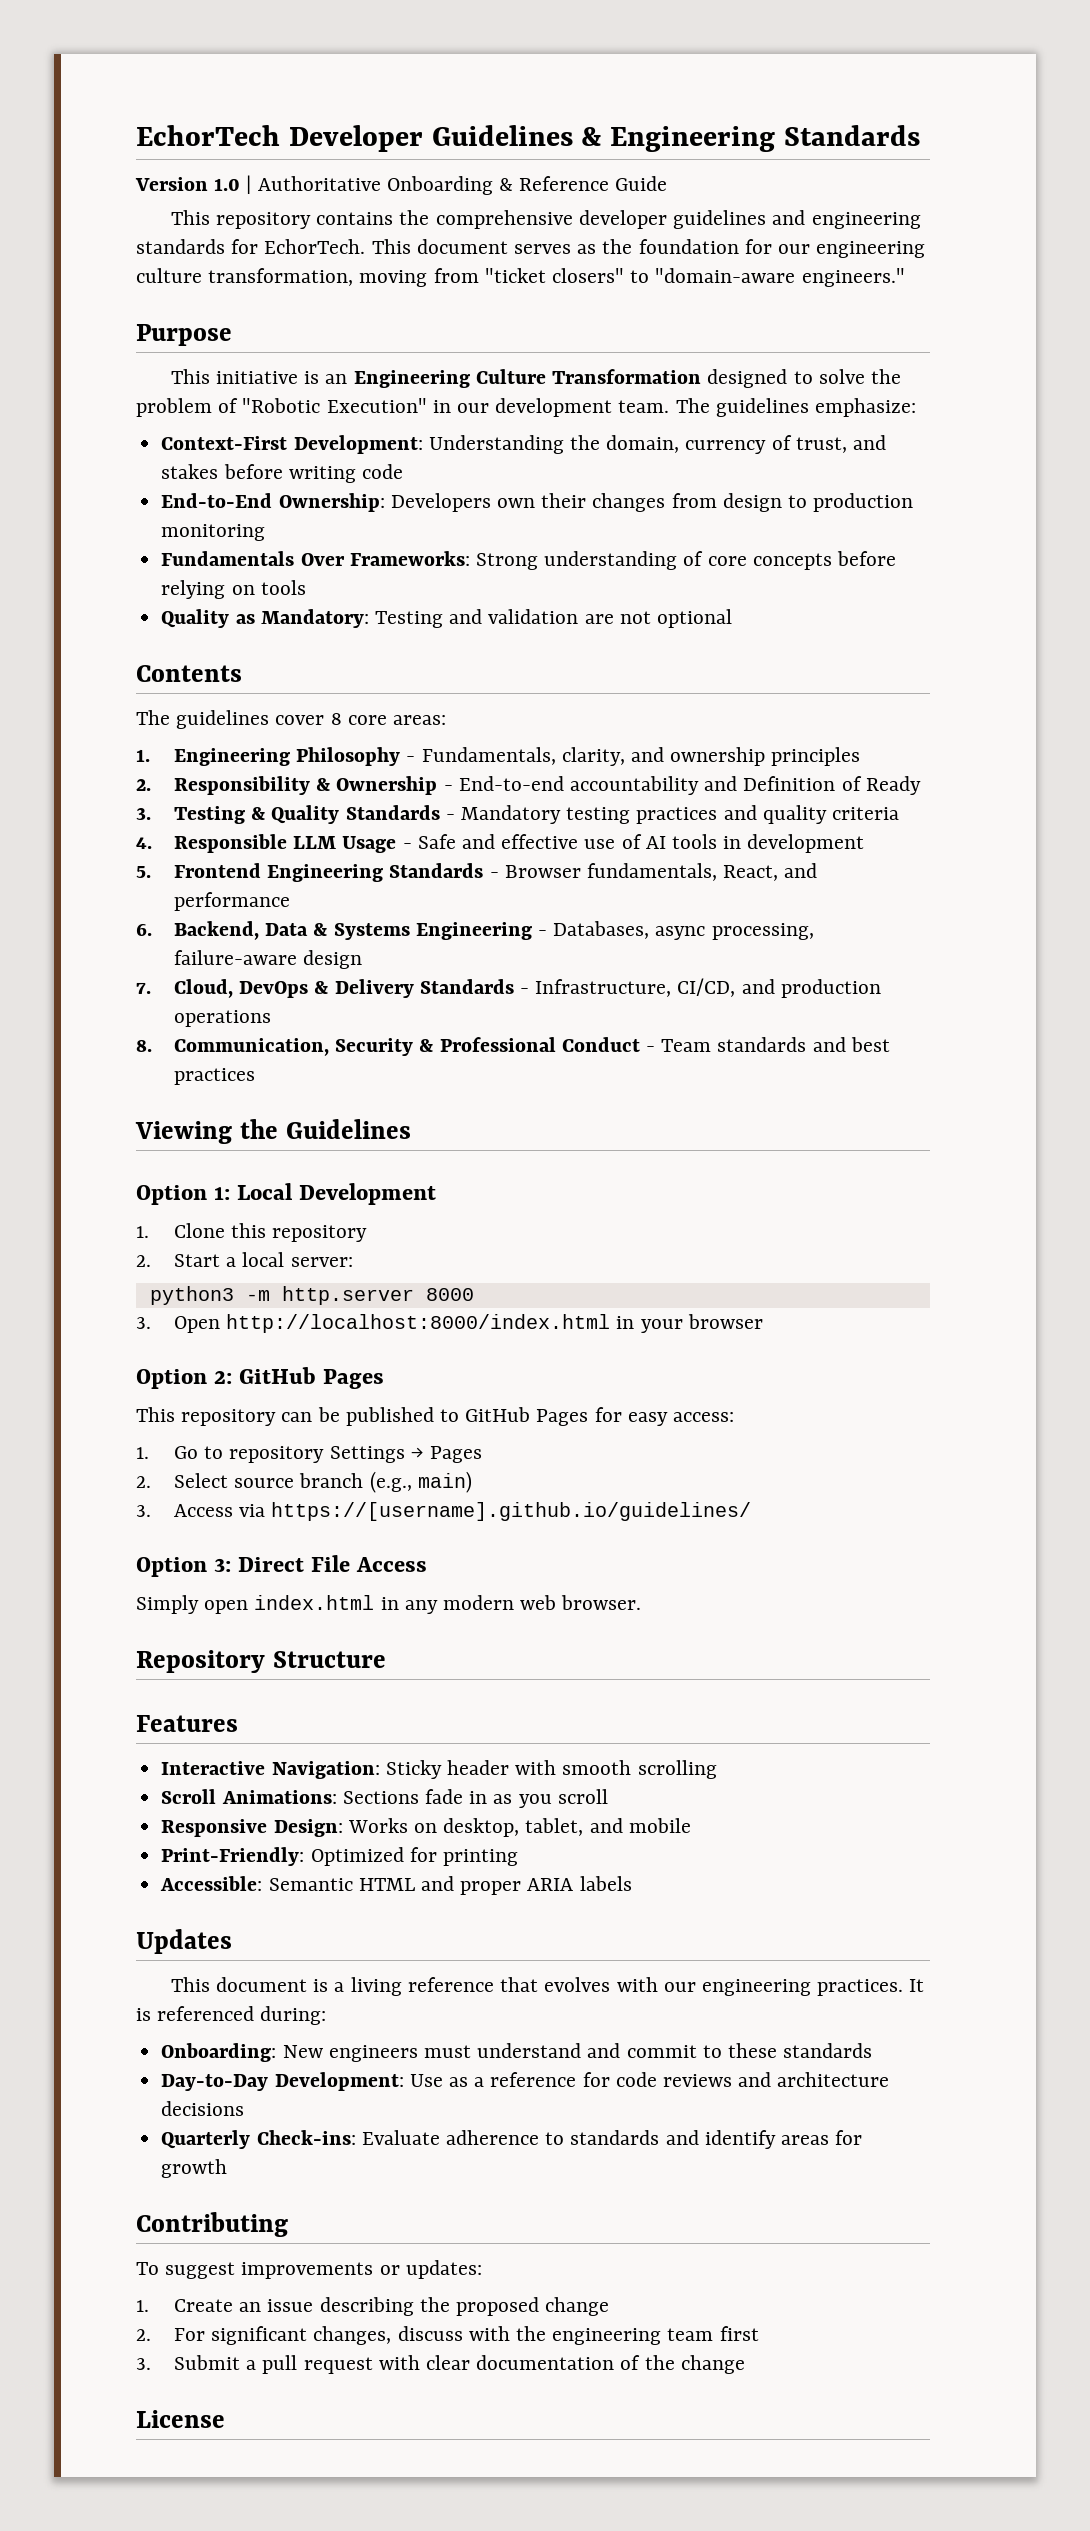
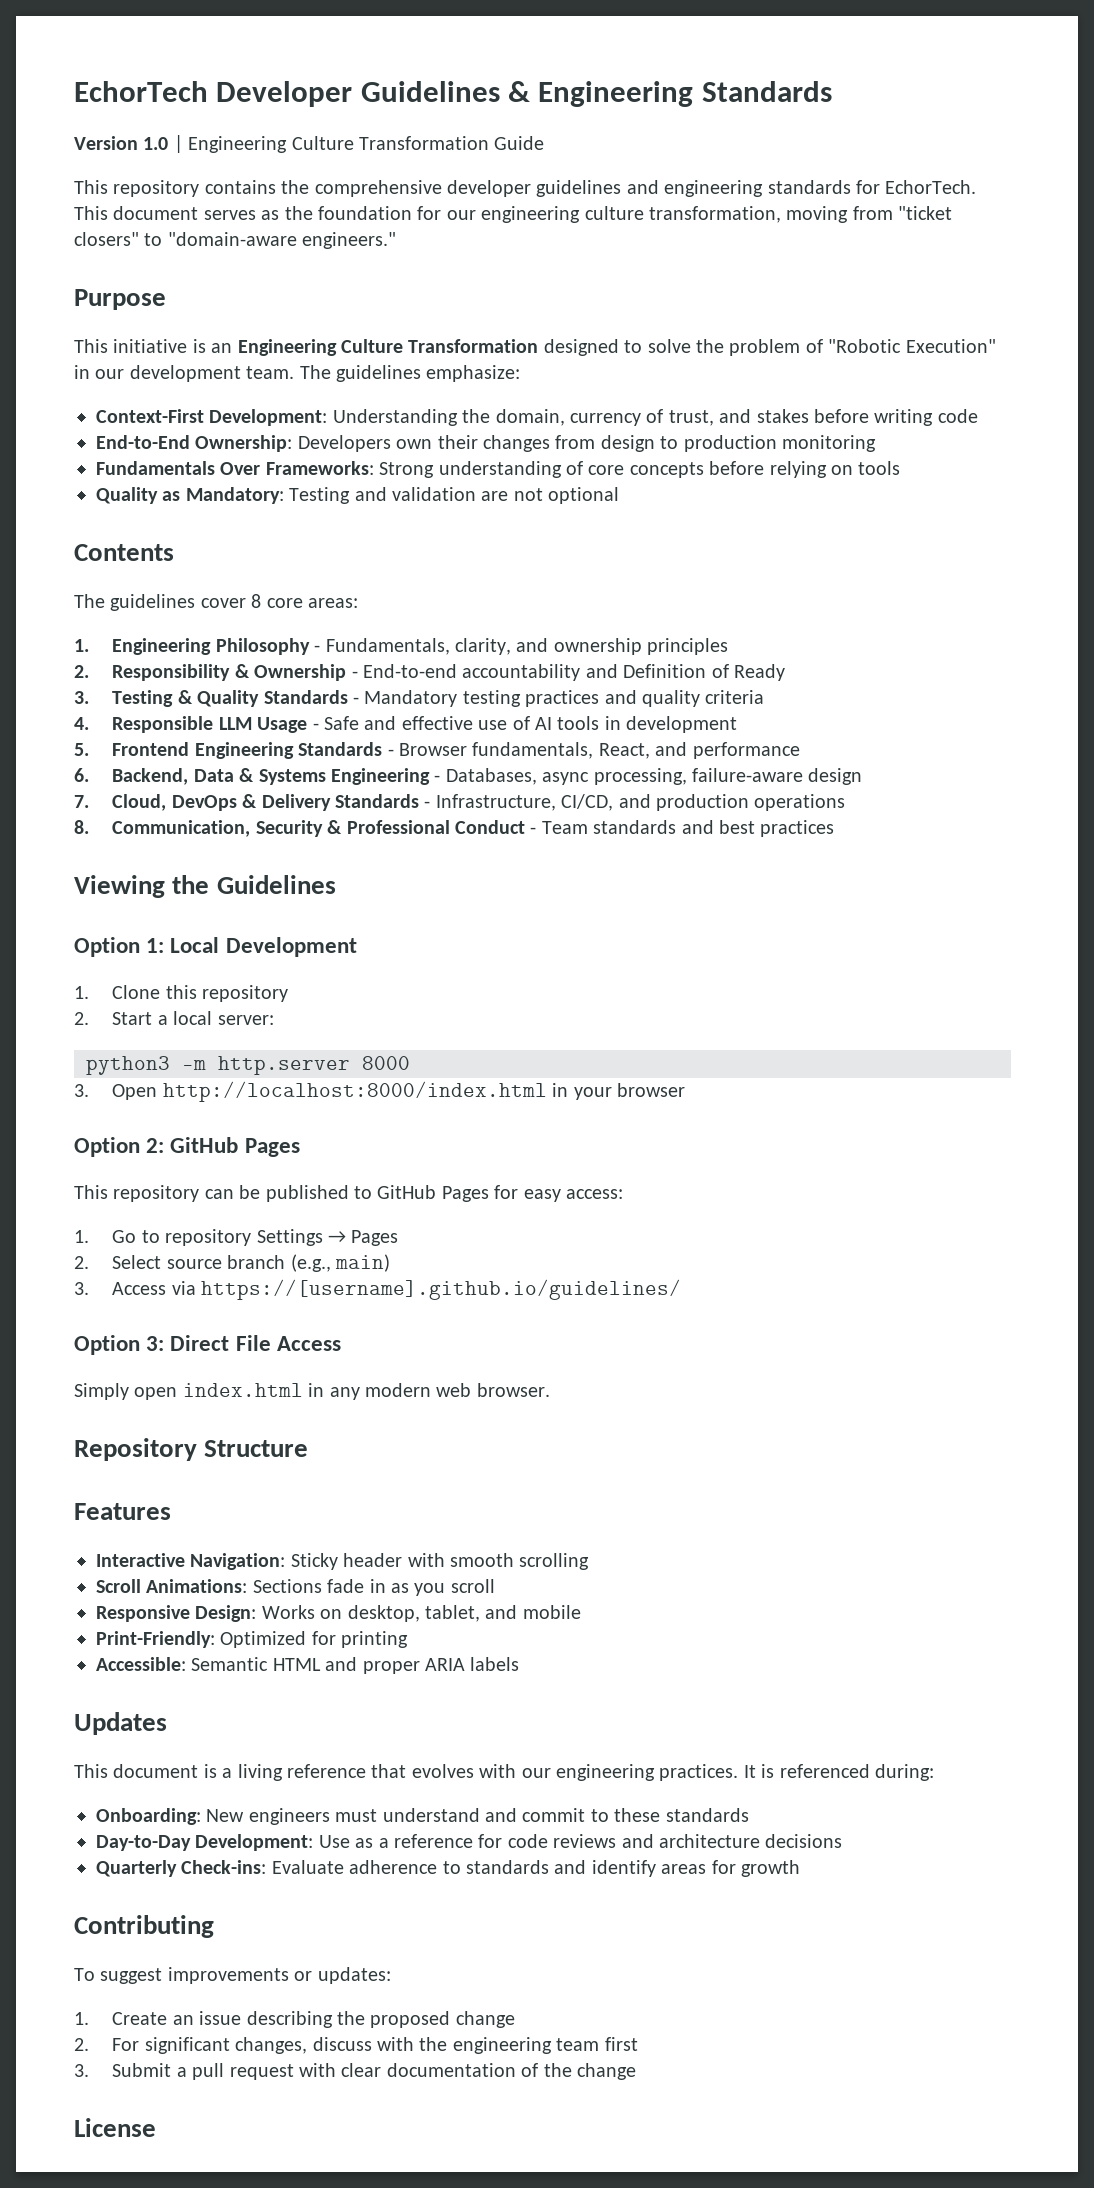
- Version 1.0 | Authoritative Onboarding & Reference Guide
+ Version 1.0 | Engineering Culture Transformation Guide

